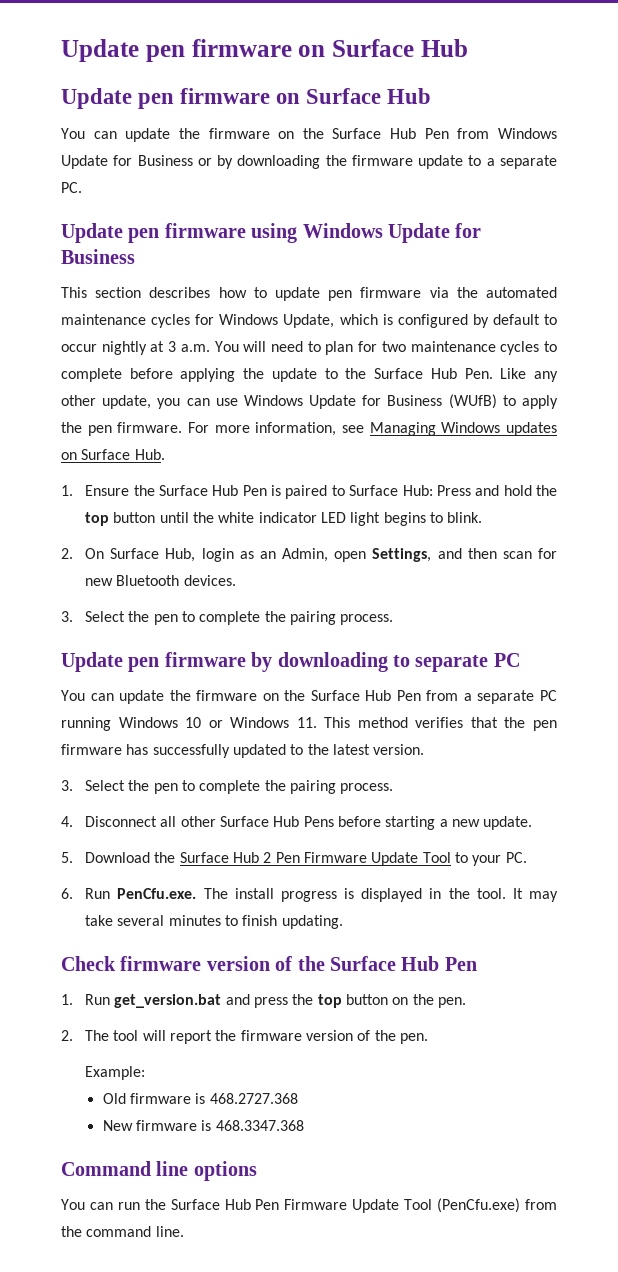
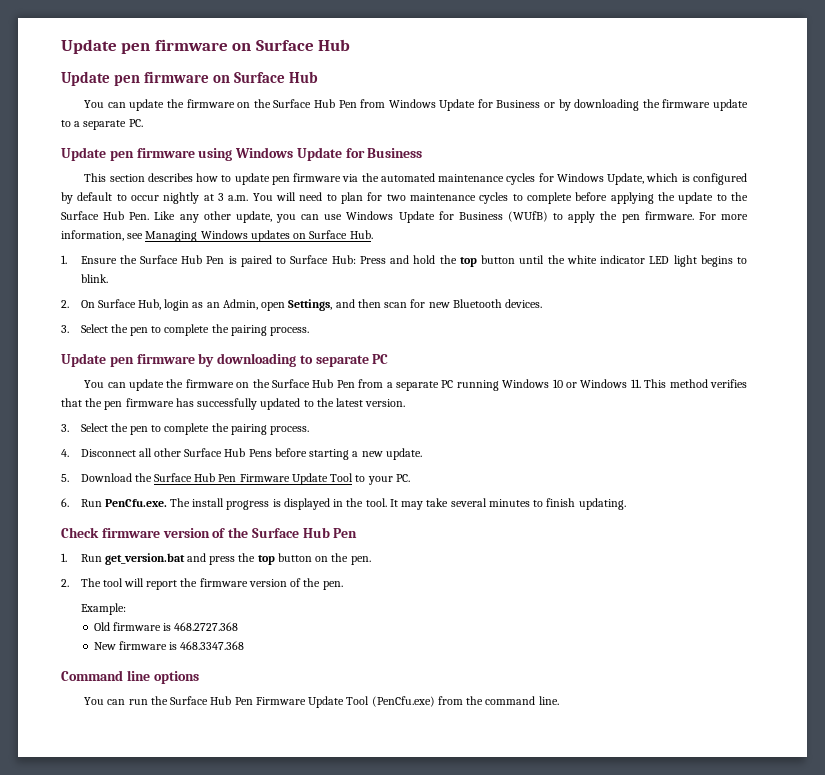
- 5. Download the Surface Hub 2 Pen Firmware Update Tool to your PC.
+ 5. Download the Surface Hub Pen Firmware Update Tool to your PC.

